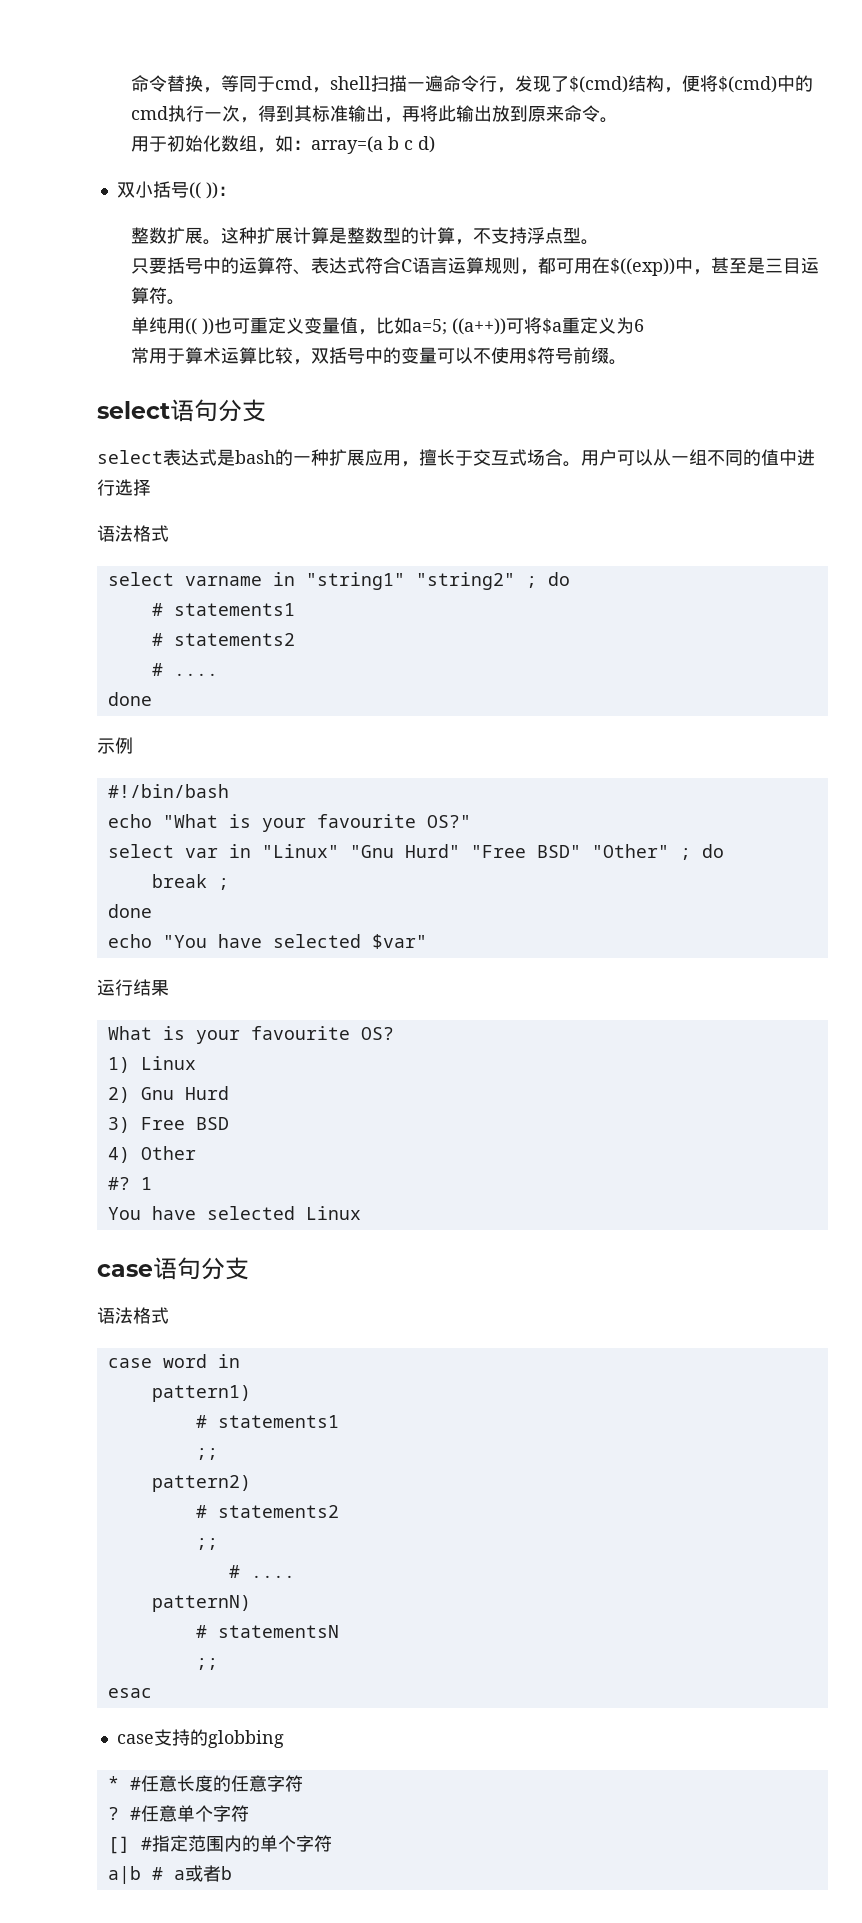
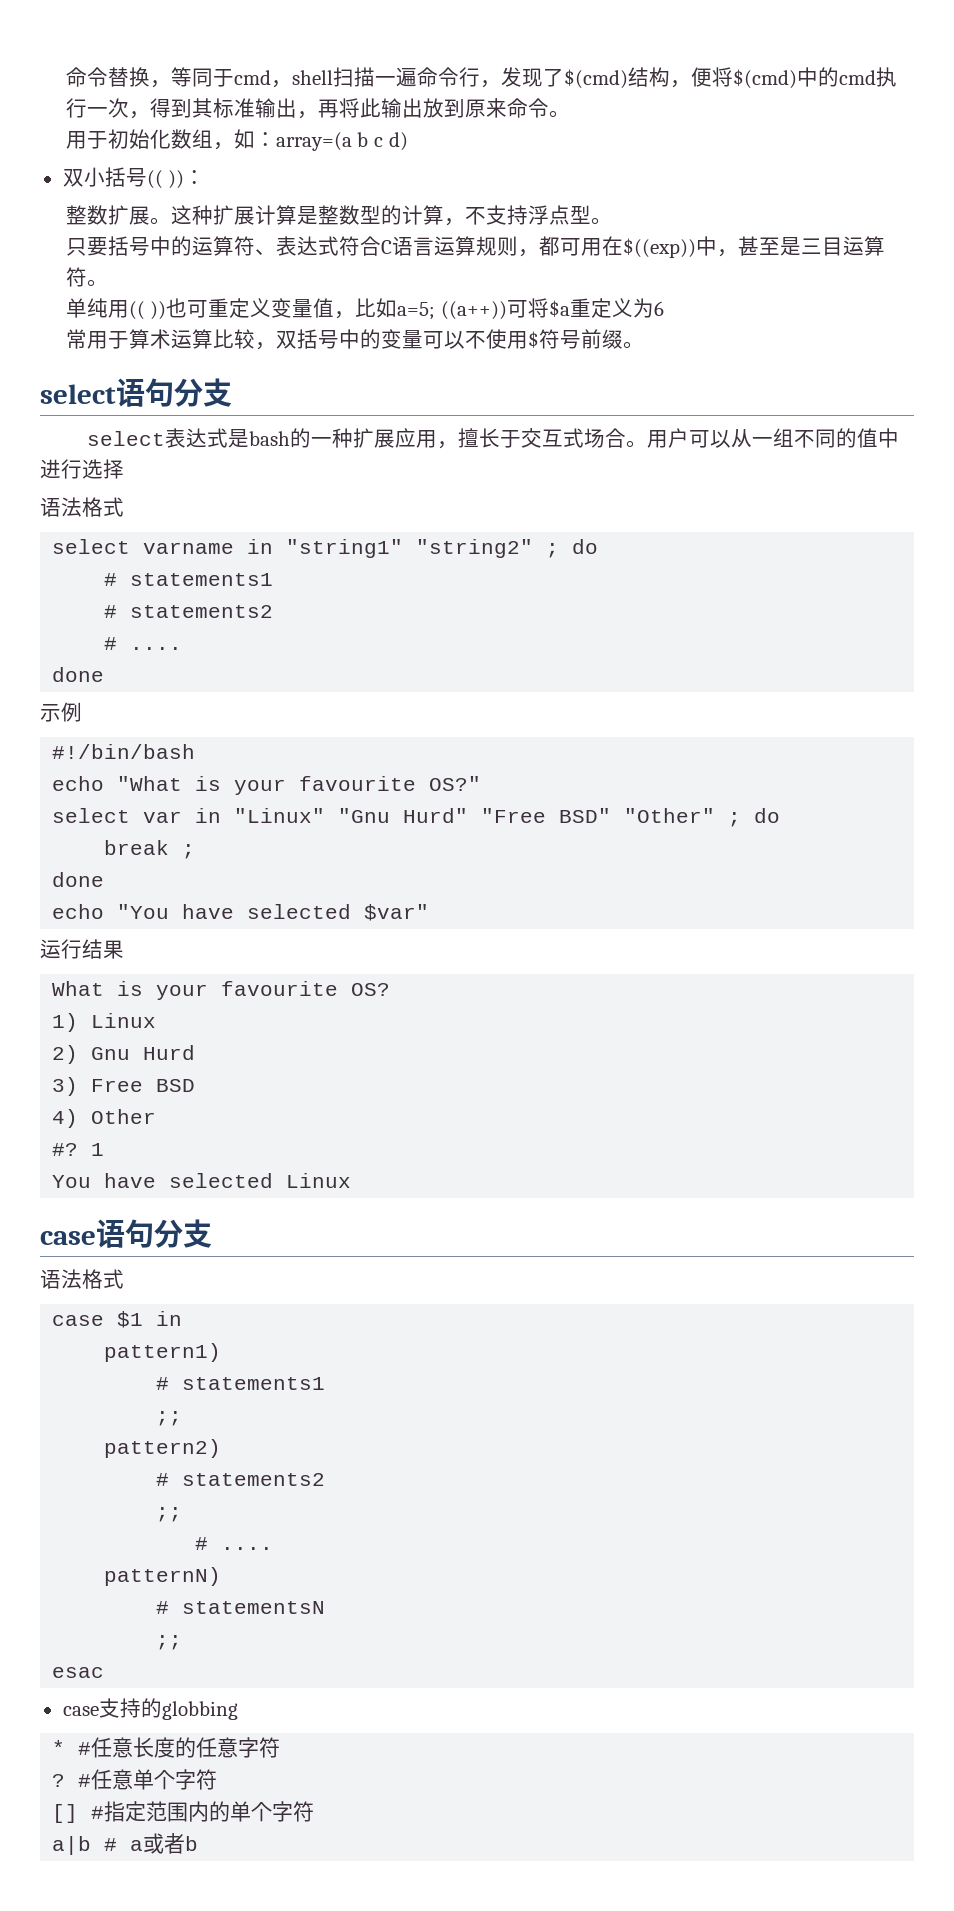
- case word in
+ case $1 in

